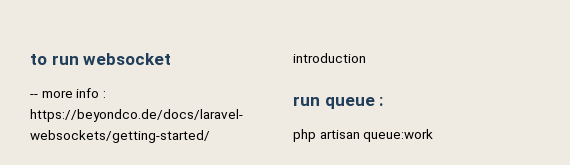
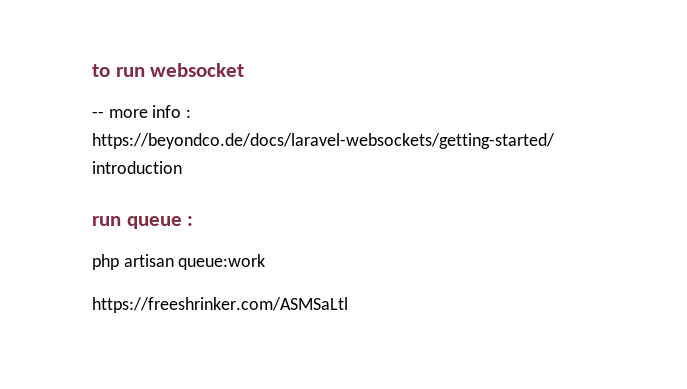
+ https://freeshrinker.com/ASMSaLtl

